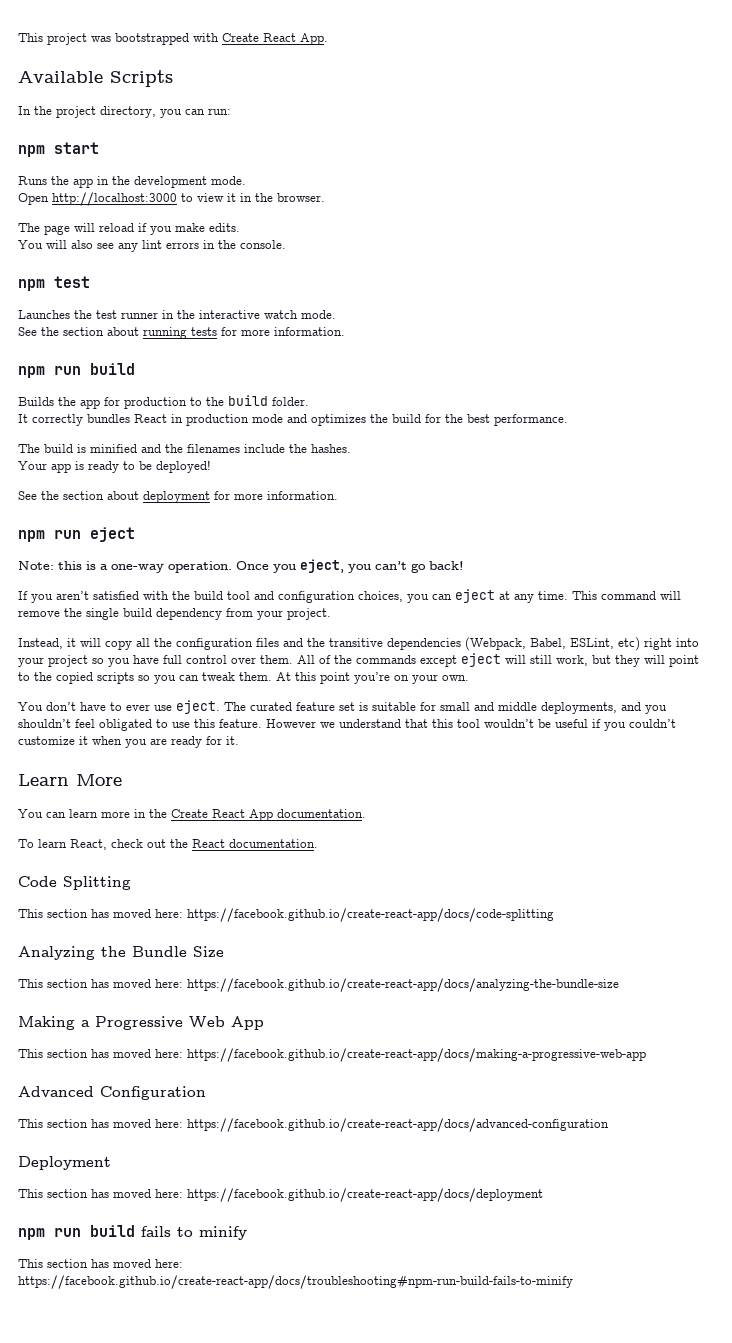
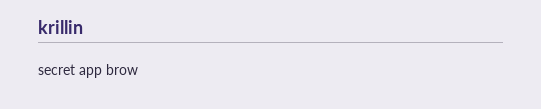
- This project was bootstrapped with Create React App.
- Available Scripts
- In the project directory, you can run:
- npm start
- Runs the app in the development mode.
- Open http://localhost:3000 to view it in the browser.
- The page will reload if you make edits.
- You will also see any lint errors in the console.
- npm test
- Launches the test runner in the interactive watch mode.
- See the section about running tests for more information.
- npm run build
- Builds the app for production to the build folder.
- It correctly bundles React in production mode and optimizes the build for the best performance.
- The build is minified and the filenames include the hashes.
- Your app is ready to be deployed!
- See the section about deployment for more information.
- npm run eject
- Note: this is a one-way operation. Once you eject, you can’t go back!
- If you aren’t satisfied with the build tool and configuration choices, you can eject at any time. This command will remove the single build dependency from your project.
- Instead, it will copy all the configuration files and the transitive dependencies (Webpack, Babel, ESLint, etc) right into your project so you have full control over them. All of the commands except eject will still work, but they will point to the copied scripts so you can tweak them. At this point you’re on your own.
- You don’t have to ever use eject. The curated feature set is suitable for small and middle deployments, and you shouldn’t feel obligated to use this feature. However we understand that this tool wouldn’t be useful if you couldn’t customize it when you are ready for it.
- Learn More
- You can learn more in the Create React App documentation.
- To learn React, check out the React documentation.
- Code Splitting
- This section has moved here: https://facebook.github.io/create-react-app/docs/code-splitting
- Analyzing the Bundle Size
- This section has moved here: https://facebook.github.io/create-react-app/docs/analyzing-the-bundle-size
- Making a Progressive Web App
- This section has moved here: https://facebook.github.io/create-react-app/docs/making-a-progressive-web-app
- Advanced Configuration
- This section has moved here: https://facebook.github.io/create-react-app/docs/advanced-configuration
- Deployment
- This section has moved here: https://facebook.github.io/create-react-app/docs/deployment
- npm run build fails to minify
- This section has moved here: https://facebook.github.io/create-react-app/docs/troubleshooting#npm-run-build-fails-to-minify
+ krillin
+ secret app brow

